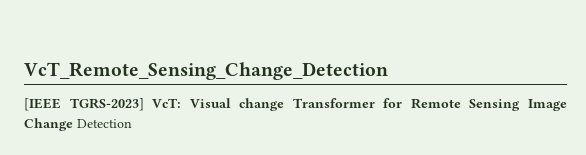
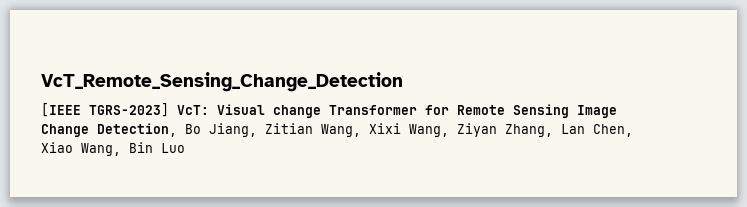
- [IEEE TGRS-2023] VcT: Visual change Transformer for Remote Sensing Image Change Detection
+ [IEEE TGRS-2023] VcT: Visual change Transformer for Remote Sensing Image Change Detection, Bo Jiang, Zitian Wang, Xixi Wang, Ziyan Zhang, Lan Chen, Xiao Wang, Bin Luo

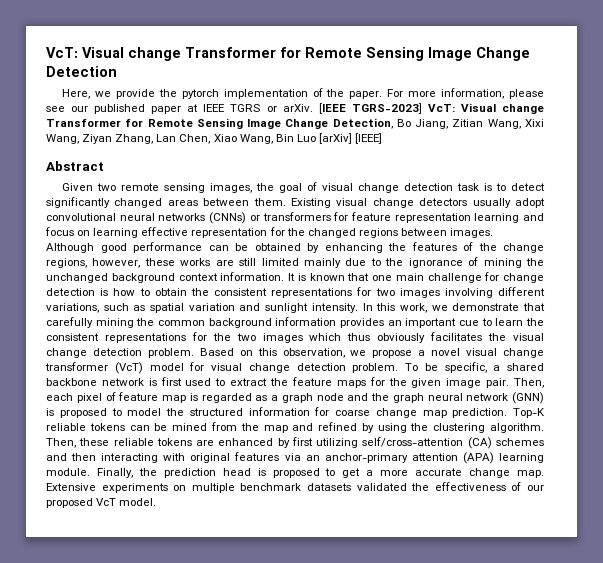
- VcT_Remote_Sensing_Change_Detection
- [IEEE TGRS-2023] VcT: Visual change Transformer for Remote Sensing Image Change Detection, Bo Jiang, Zitian Wang, Xixi Wang, Ziyan Zhang, Lan Chen, Xiao Wang, Bin Luo
+ VcT: Visual change Transformer for Remote Sensing Image Change Detection
+ Here, we provide the pytorch implementation of the paper. For more information, please see our published paper at IEEE TGRS or arXiv. [IEEE TGRS-2023] VcT: Visual change Transformer for Remote Sensing Image Change Detection, Bo Jiang, Zitian Wang, Xixi Wang, Ziyan Zhang, Lan Chen, Xiao Wang, Bin Luo [arXiv] [IEEE]
+ Abstract
+ Given two remote sensing images, the goal of visual change detection task is to detect significantly changed areas between them. Existing visual change detectors usually adopt convolutional neural networks (CNNs) or transformers for feature representation learning and focus on learning effective representation for the changed regions between images. Although good performance can be obtained by enhancing the features of the change regions, however, these works are still limited mainly due to the ignorance of mining the unchanged background context information. It is known that one main challenge for change detection is how to obtain the consistent representations for two images involving different variations, such as spatial variation and sunlight intensity. In this work, we demonstrate that carefully mining the common background information provides an important cue to learn the consistent representations for the two images which thus obviously facilitates the visual change detection problem. Based on this observation, we propose a novel visual change transformer (VcT) model for visual change detection problem. To be specific, a shared backbone network is first used to extract the feature maps for the given image pair. Then, each pixel of feature map is regarded as a graph node and the graph neural network (GNN) is proposed to model the structured information for coarse change map prediction. Top-K reliable tokens can be mined from the map and refined by using the clustering algorithm. Then, these reliable tokens are enhanced by first utilizing self/cross-attention (CA) schemes and then interacting with original features via an anchor-primary attention (APA) learning module. Finally, the prediction head is proposed to get a more accurate change map. Extensive experiments on multiple benchmark datasets validated the effectiveness of our proposed VcT model.

